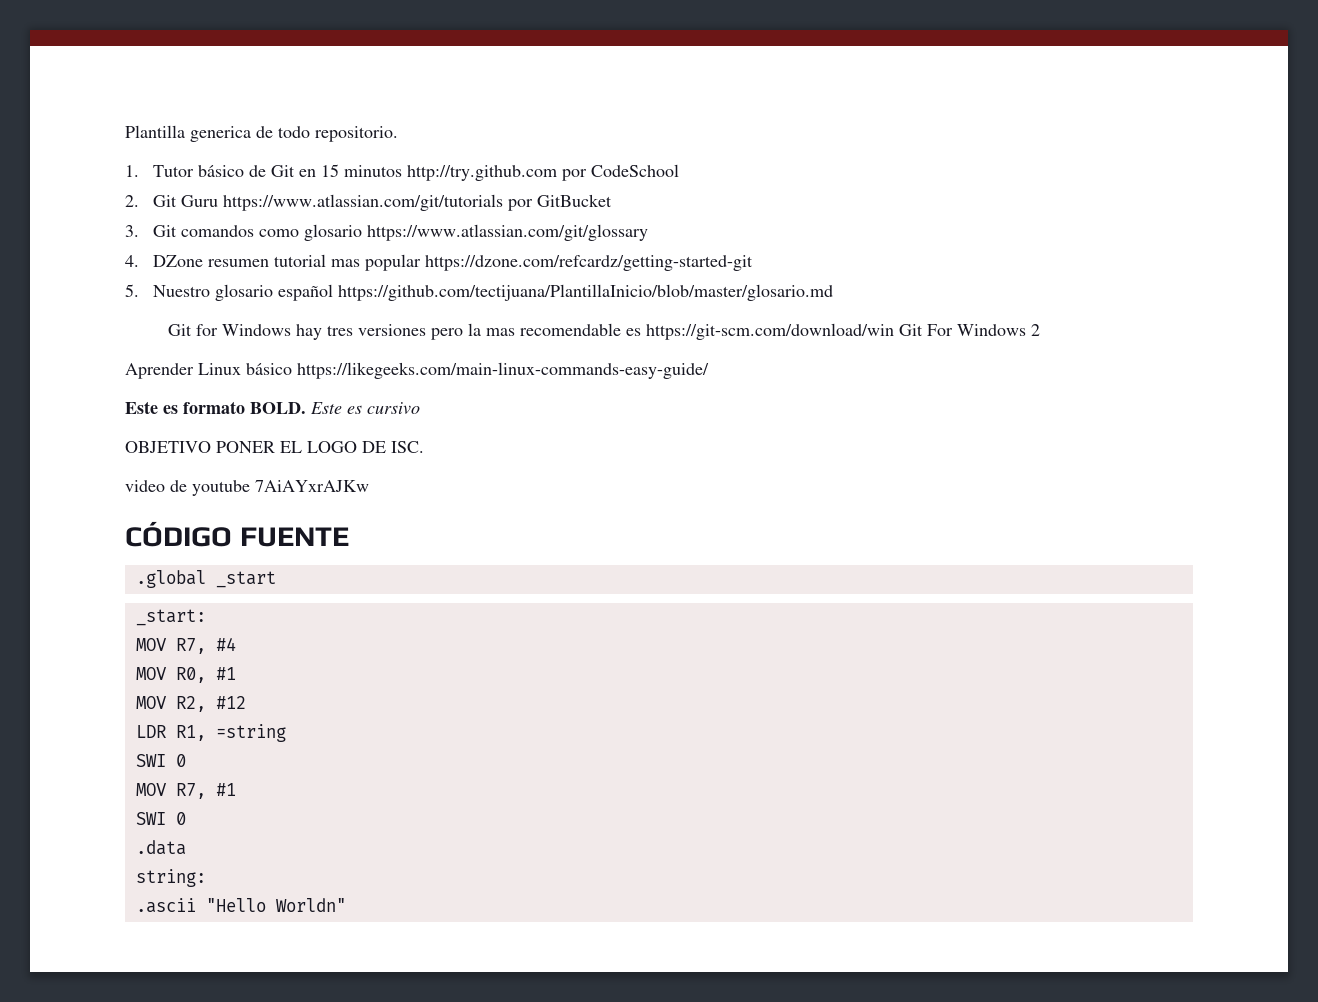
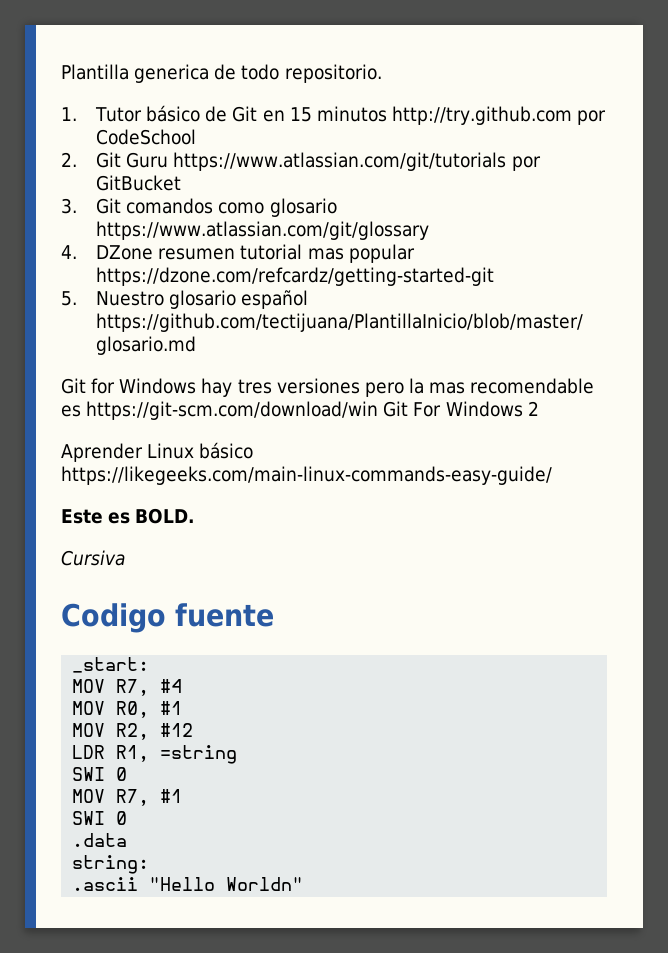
- Este es formato BOLD. Este es cursivo
- OBJETIVO PONER EL LOGO DE ISC.
- video de youtube 7AiAYxrAJKw
- CÓDIGO FUENTE
- .global _start
+ Este es BOLD.
+ Cursiva
+ Codigo fuente

